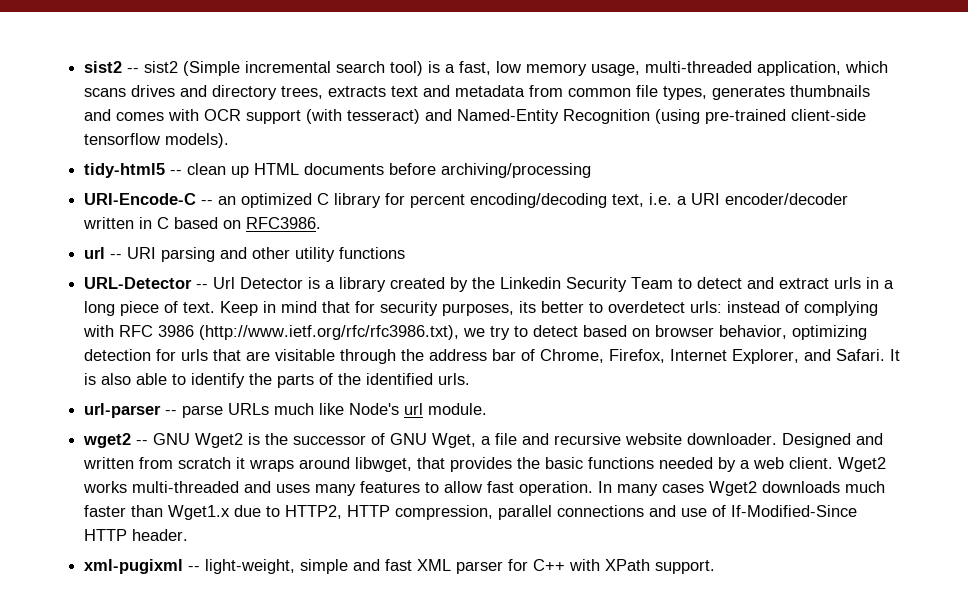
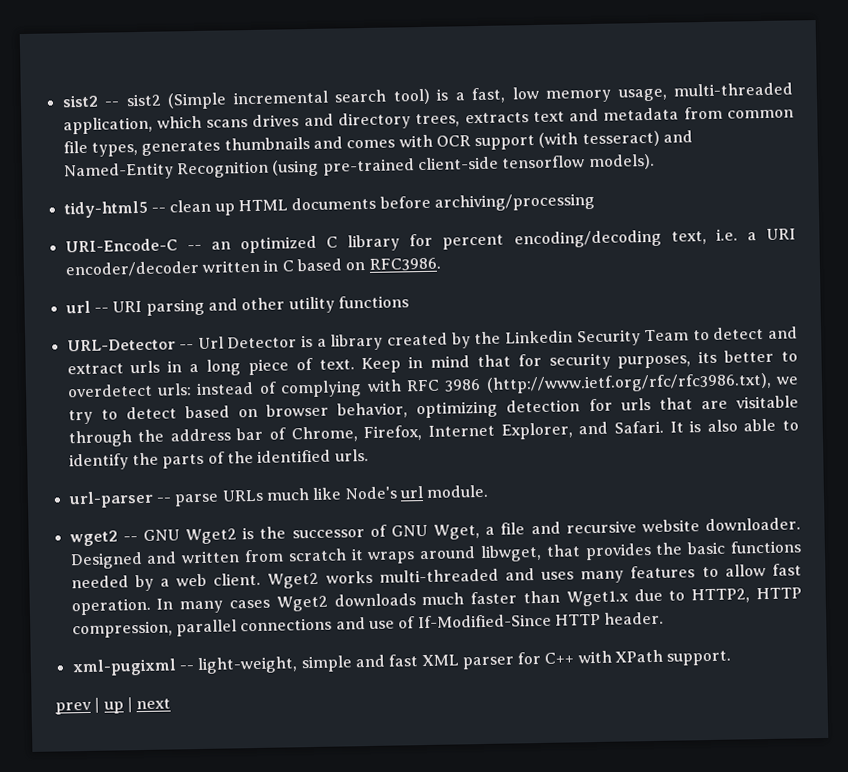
+ prev | up | next

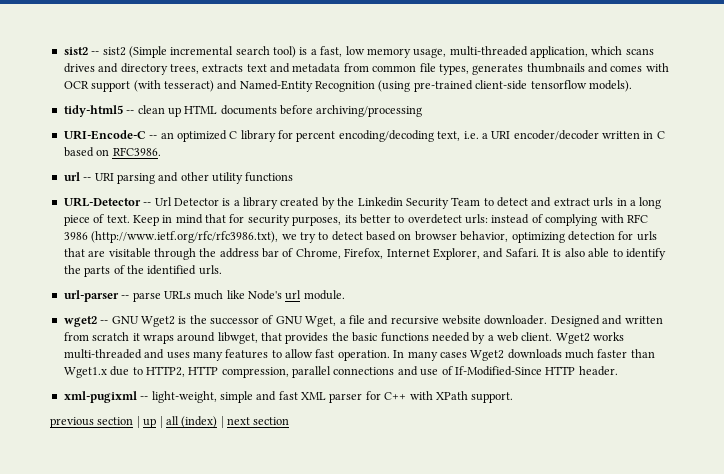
- prev | up | next
+ previous section | up | all (index) | next section

